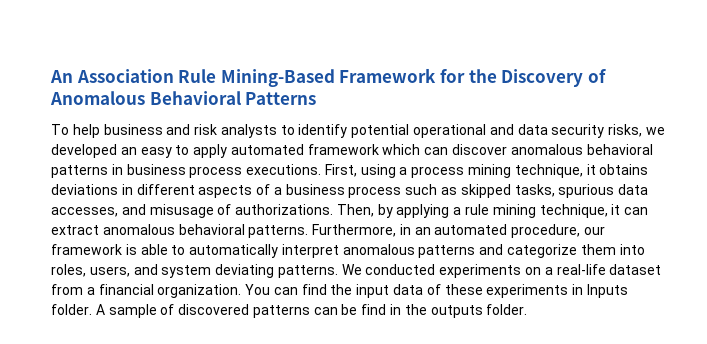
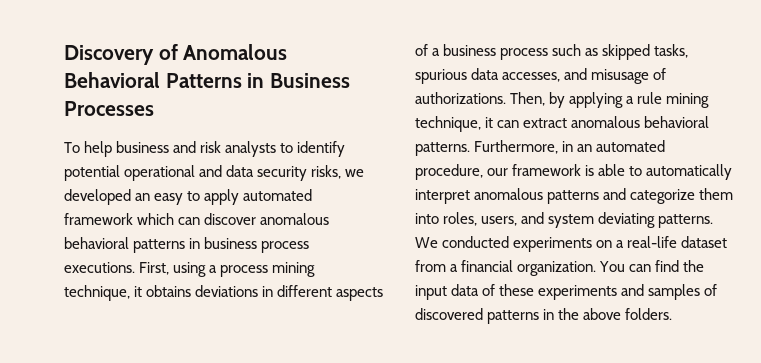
- An Association Rule Mining-Based Framework for the Discovery of Anomalous Behavioral Patterns
+ Discovery of Anomalous Behavioral Patterns in Business Processes
- You can find the input data of these experiments in Inputs folder. A sample of discovered patterns can be find in the outputs folder.
+ You can find the input data of these experiments and samples of discovered patterns in the above folders.

